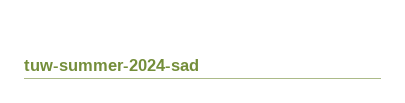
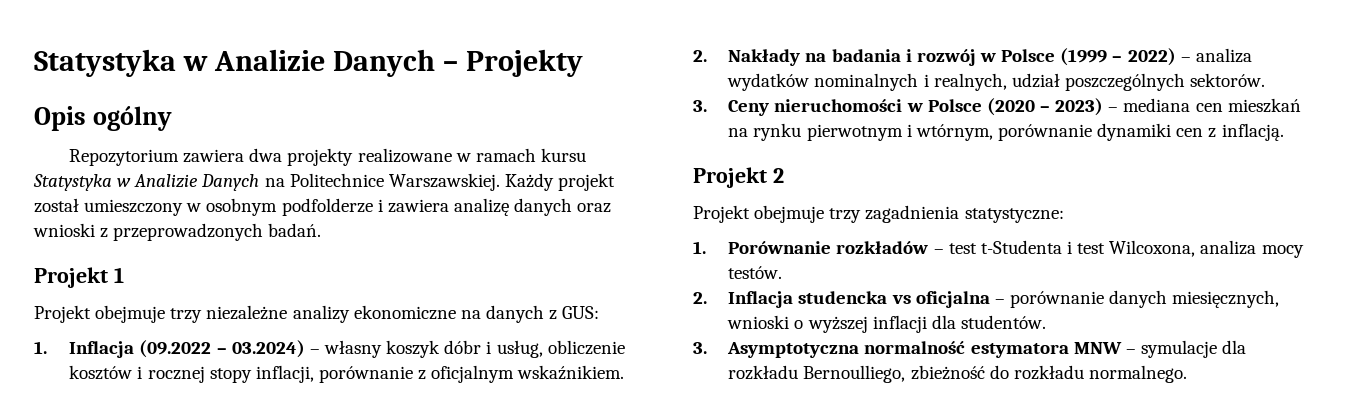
- tuw-summer-2024-sad
+ Statystyka w Analizie Danych – Projekty
+ Opis ogólny
+ Repozytorium zawiera dwa projekty realizowane w ramach kursu Statystyka w Analizie Danych na Politechnice Warszawskiej. Każdy projekt został umieszczony w osobnym podfolderze i zawiera analizę danych oraz wnioski z przeprowadzonych badań.
+ Projekt 1
+ Projekt obejmuje trzy niezależne analizy ekonomiczne na danych z GUS:
+ 1. Inflacja (09.2022 – 03.2024) – własny koszyk dóbr i usług, obliczenie kosztów i rocznej stopy inflacji, porównanie z oficjalnym wskaźnikiem.
+ 2. Nakłady na badania i rozwój w Polsce (1999 – 2022) – analiza wydatków nominalnych i realnych, udział poszczególnych sektorów.
+ 3. Ceny nieruchomości w Polsce (2020 – 2023) – mediana cen mieszkań na rynku pierwotnym i wtórnym, porównanie dynamiki cen z inflacją.
+ Projekt 2
+ Projekt obejmuje trzy zagadnienia statystyczne:
+ 1. Porównanie rozkładów – test t-Studenta i test Wilcoxona, analiza mocy testów.
+ 2. Inflacja studencka vs oficjalna – porównanie danych miesięcznych, wnioski o wyższej inflacji dla studentów.
+ 3. Asymptotyczna normalność estymatora MNW – symulacje dla rozkładu Bernoulliego, zbieżność do rozkładu normalnego.

